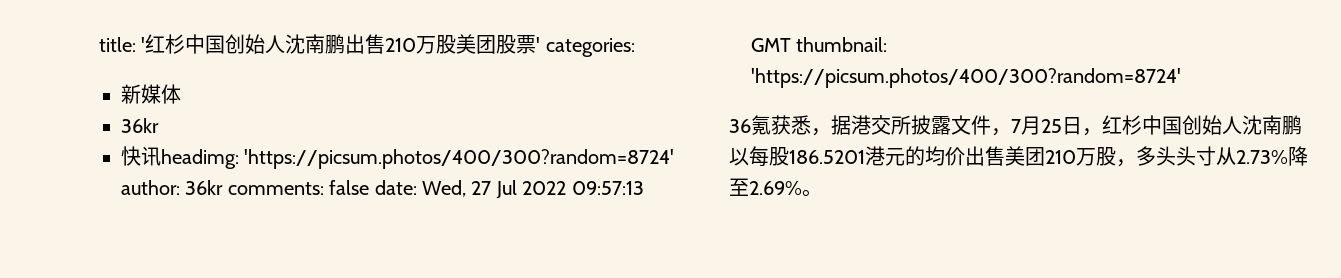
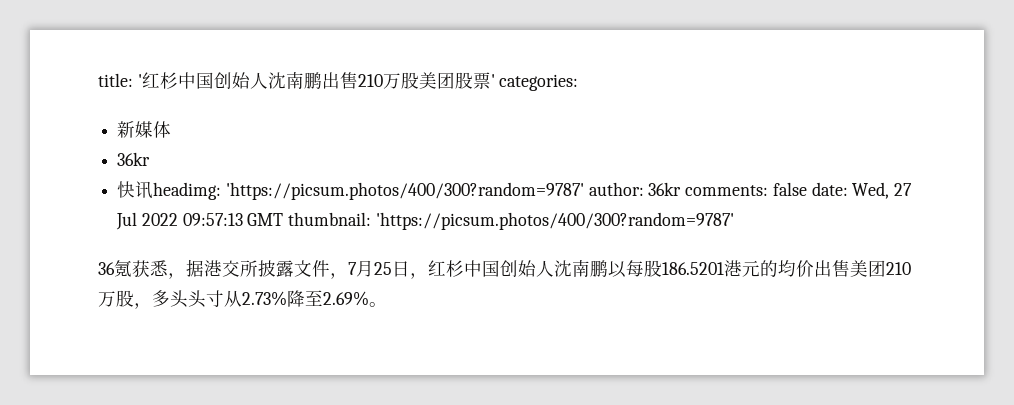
- 快讯headimg: 'https://picsum.photos/400/300?random=8724' author: 36kr comments: false date: Wed, 27 Jul 2022 09:57:13 GMT thumbnail: 'https://picsum.photos/400/300?random=8724'
+ 快讯headimg: 'https://picsum.photos/400/300?random=9787' author: 36kr comments: false date: Wed, 27 Jul 2022 09:57:13 GMT thumbnail: 'https://picsum.photos/400/300?random=9787'

